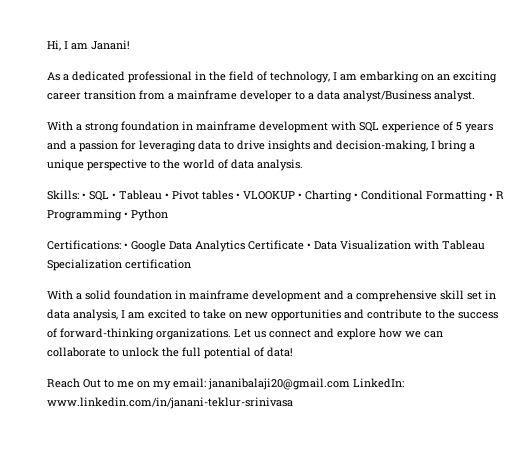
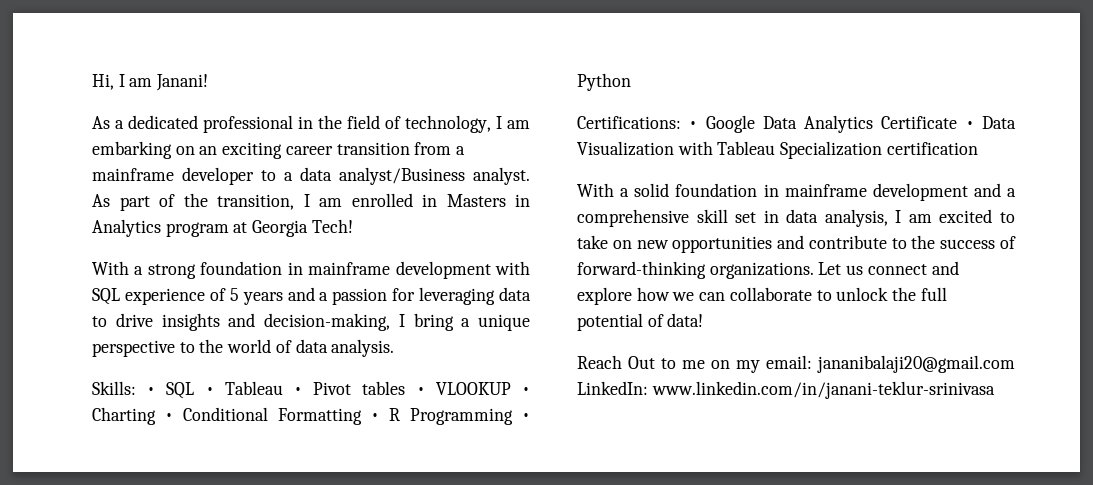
+ As part of the transition, I am enrolled in Masters in Analytics program at Georgia Tech!

